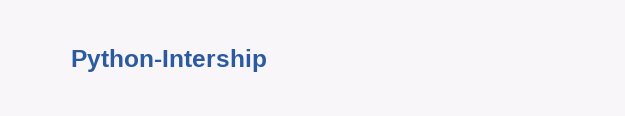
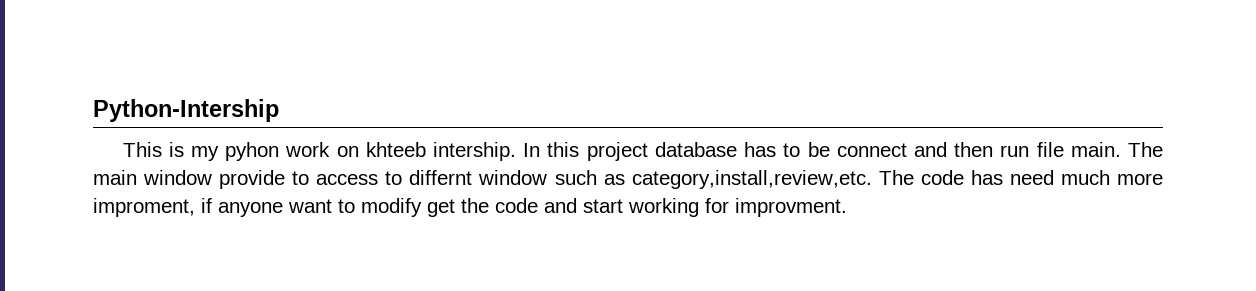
+ This is my pyhon work on khteeb intership. In this project database has to be connect and then run file main. The main window provide to access to differnt window such as category,install,review,etc. The code has need much more improment, if anyone want to modify get the code and start working for improvment.

